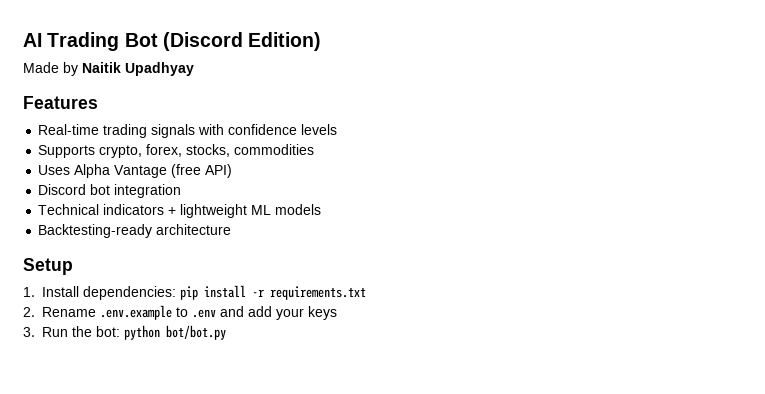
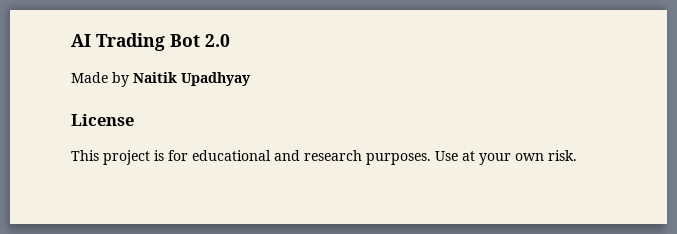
- AI Trading Bot (Discord Edition)
+ AI Trading Bot 2.0
- Features
- Real-time trading signals with confidence levels
- Supports crypto, forex, stocks, commodities
- Uses Alpha Vantage (free API)
- Discord bot integration
- Technical indicators + lightweight ML models
- Backtesting-ready architecture
- Setup
- 1. Install dependencies: pip install -r requirements.txt
- 2. Rename .env.example to .env and add your keys
- 3. Run the bot: python bot/bot.py
+ License
+ This project is for educational and research purposes. Use at your own risk.

